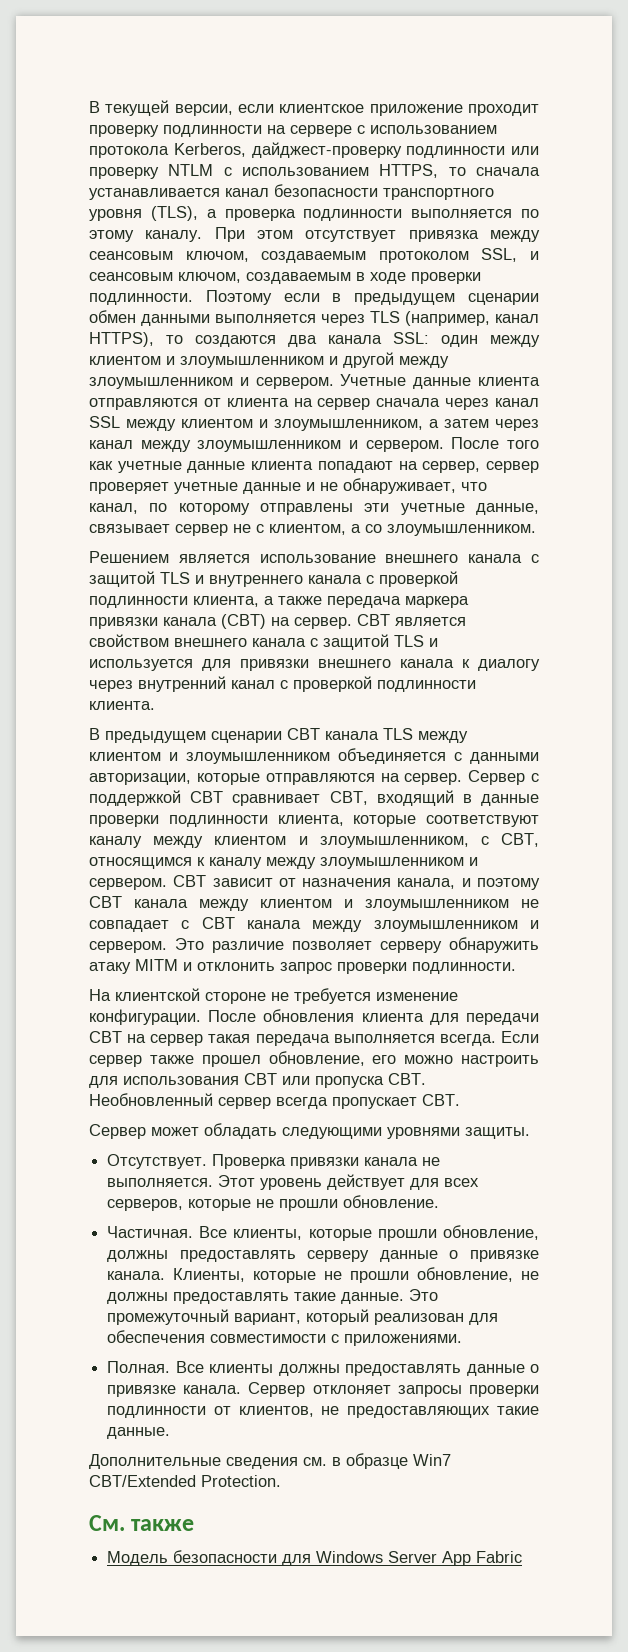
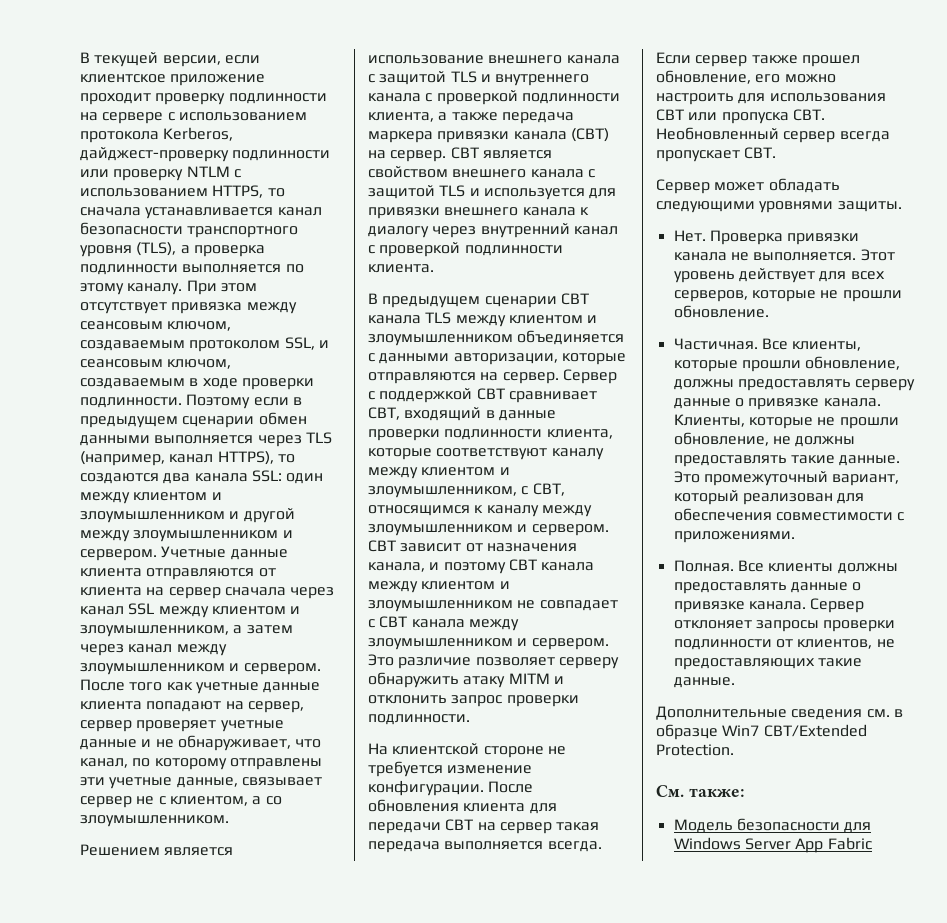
- Отсутствует. Проверка привязки канала не выполняется.
+ Нет. Проверка привязки канала не выполняется.
- См. также
+ См. также:

